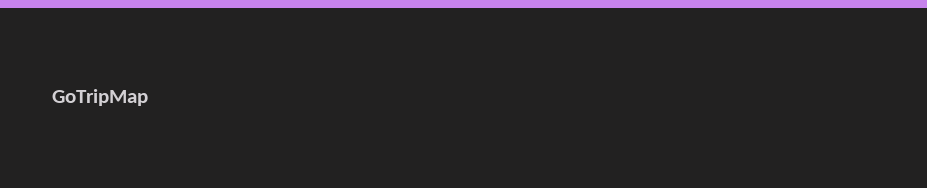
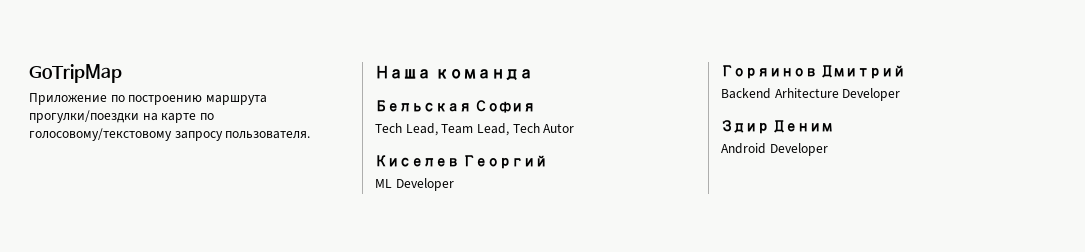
+ Приложение по построению маршрута прогулки/поездки на карте по голосовому/текстовому запросу пользователя.
+ Наша команда
+ Бельская София
+ Tech Lead, Team Lead, Tech Autor
+ Киселев Георгий
+ ML Developer
+ Горяинов Дмитрий
+ Backend Arhitecture Developer
+ Здир Деним
+ Android Developer

